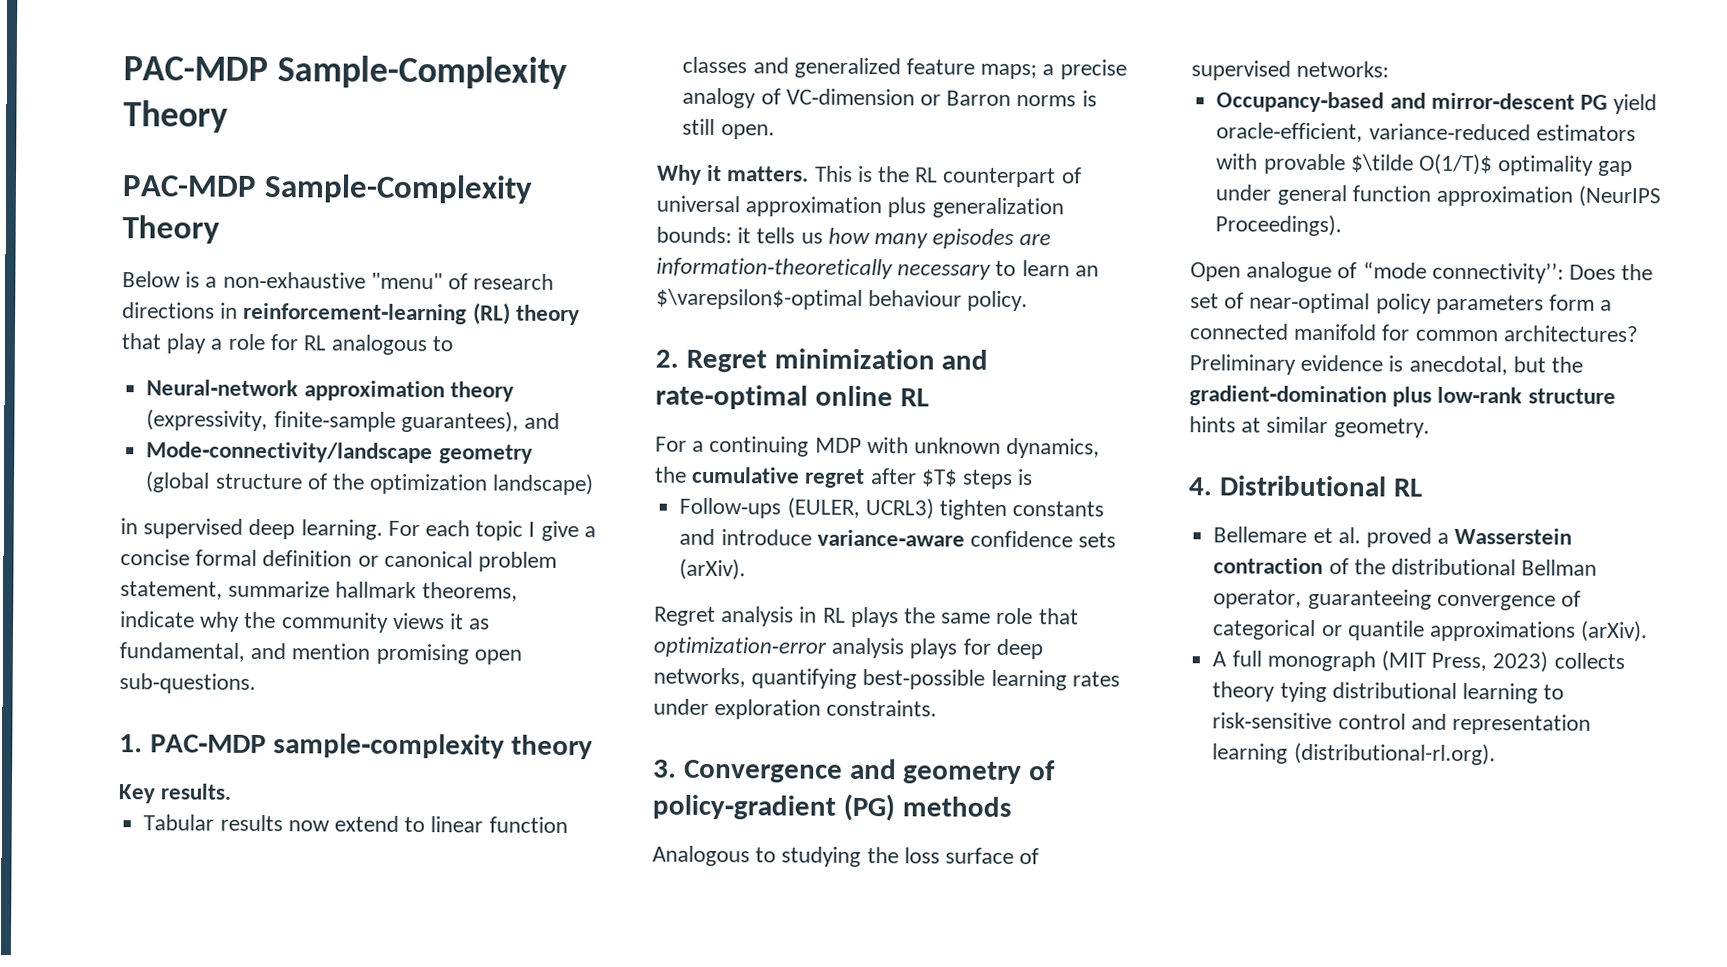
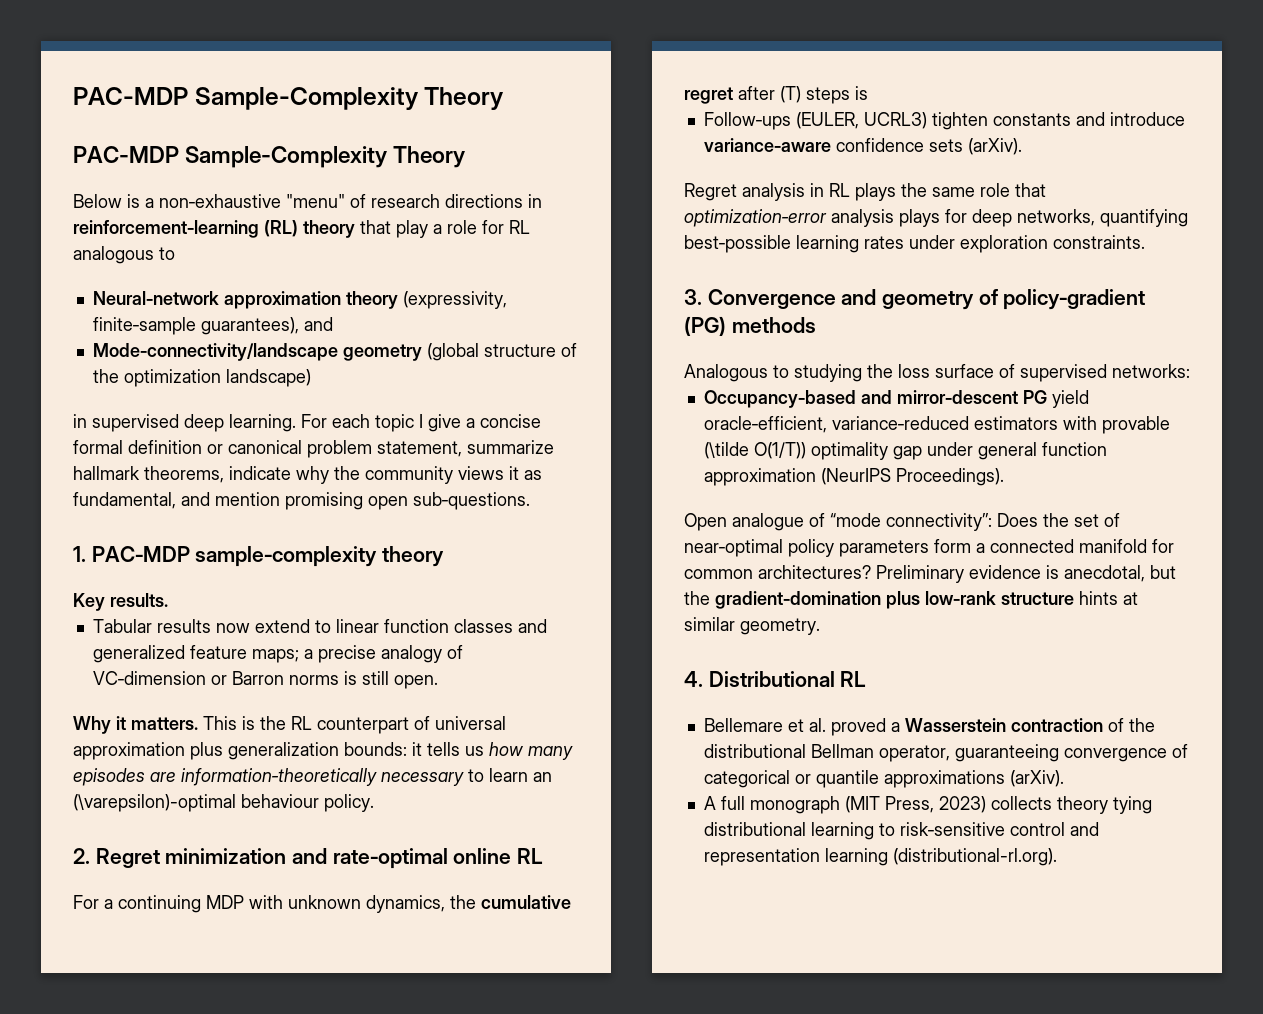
- This is the RL counterpart of universal approximation plus generalization bounds: it tells us how many episodes are information‑theoretically necessary to learn an $\varepsilon$-optimal behaviour policy.
+ This is the RL counterpart of universal approximation plus generalization bounds: it tells us how many episodes are information‑theoretically necessary to learn an (\varepsilon)-optimal behaviour policy.
- For a continuing MDP with unknown dynamics, the cumulative regret after $T$ steps is
+ For a continuing MDP with unknown dynamics, the cumulative regret after (T) steps is
- Occupancy‑based and mirror‑descent PG yield oracle‑efficient, variance‑reduced estimators with provable $\tilde O(1/T)$ optimality gap under general function approximation (NeurIPS Proceedings).
+ Occupancy‑based and mirror‑descent PG yield oracle‑efficient, variance‑reduced estimators with provable (\tilde O(1/T)) optimality gap under general function approximation (NeurIPS Proceedings).

